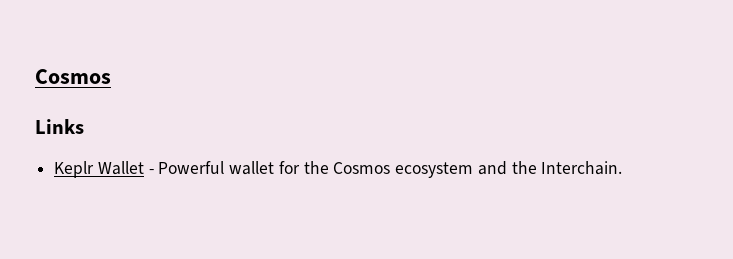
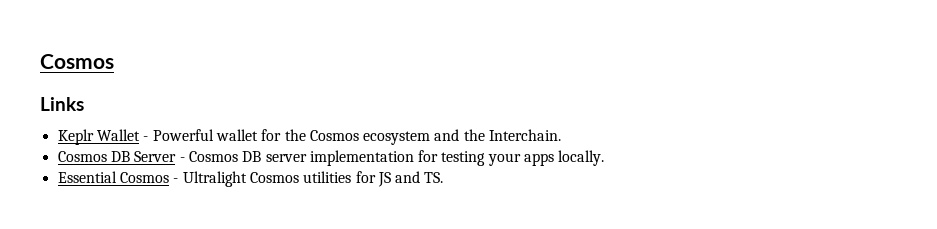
+ Cosmos DB Server - Cosmos DB server implementation for testing your apps locally.
+ Essential Cosmos - Ultralight Cosmos utilities for JS and TS.

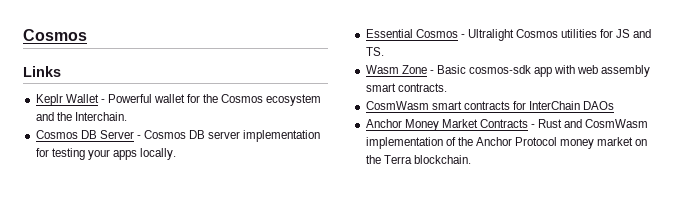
+ Wasm Zone - Basic cosmos-sdk app with web assembly smart contracts.
+ CosmWasm smart contracts for InterChain DAOs
+ Anchor Money Market Contracts - Rust and CosmWasm implementation of the Anchor Protocol money market on the Terra blockchain.

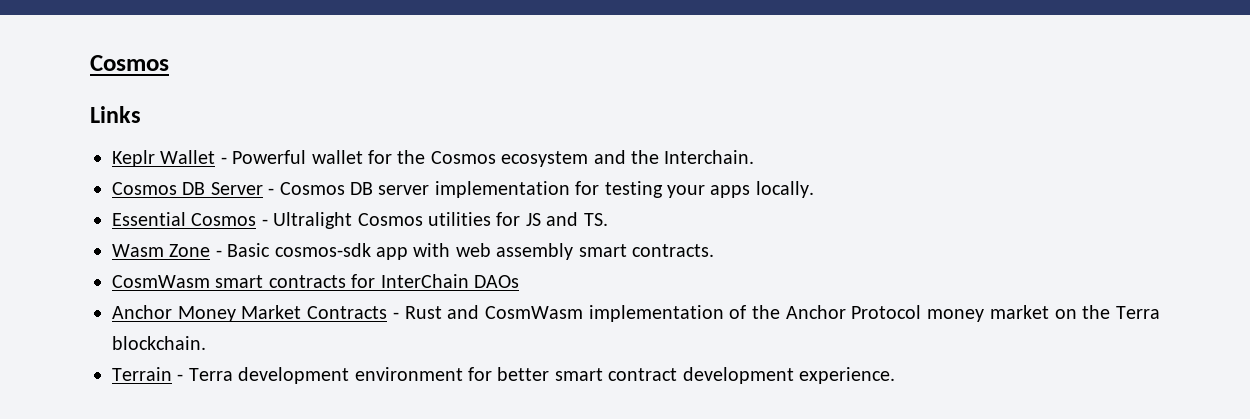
+ Terrain - Terra development environment for better smart contract development experience.

